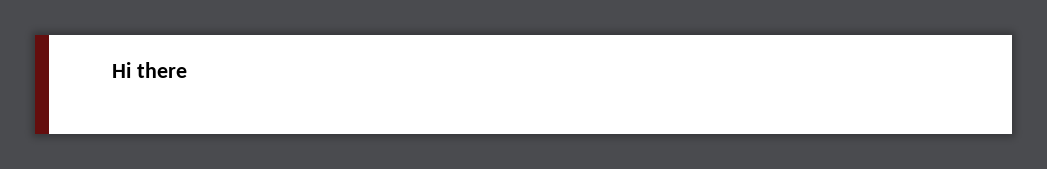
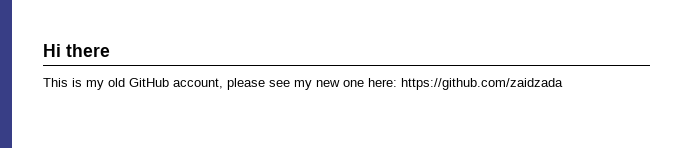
+ This is my old GitHub account, please see my new one here: https://github.com/zaidzada

